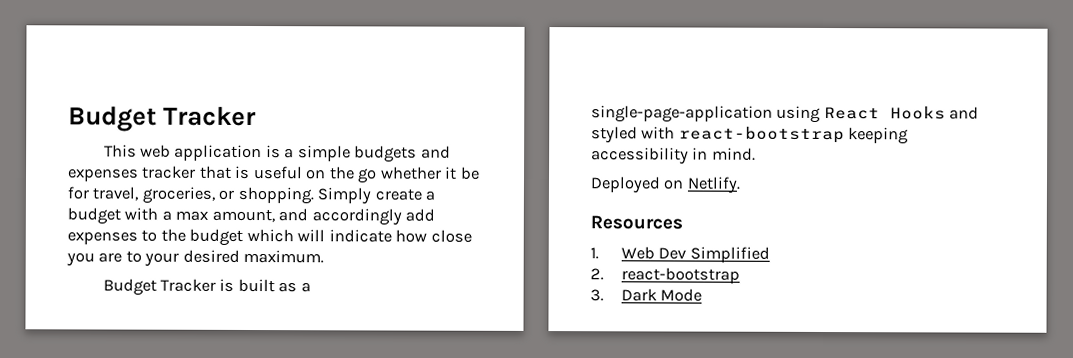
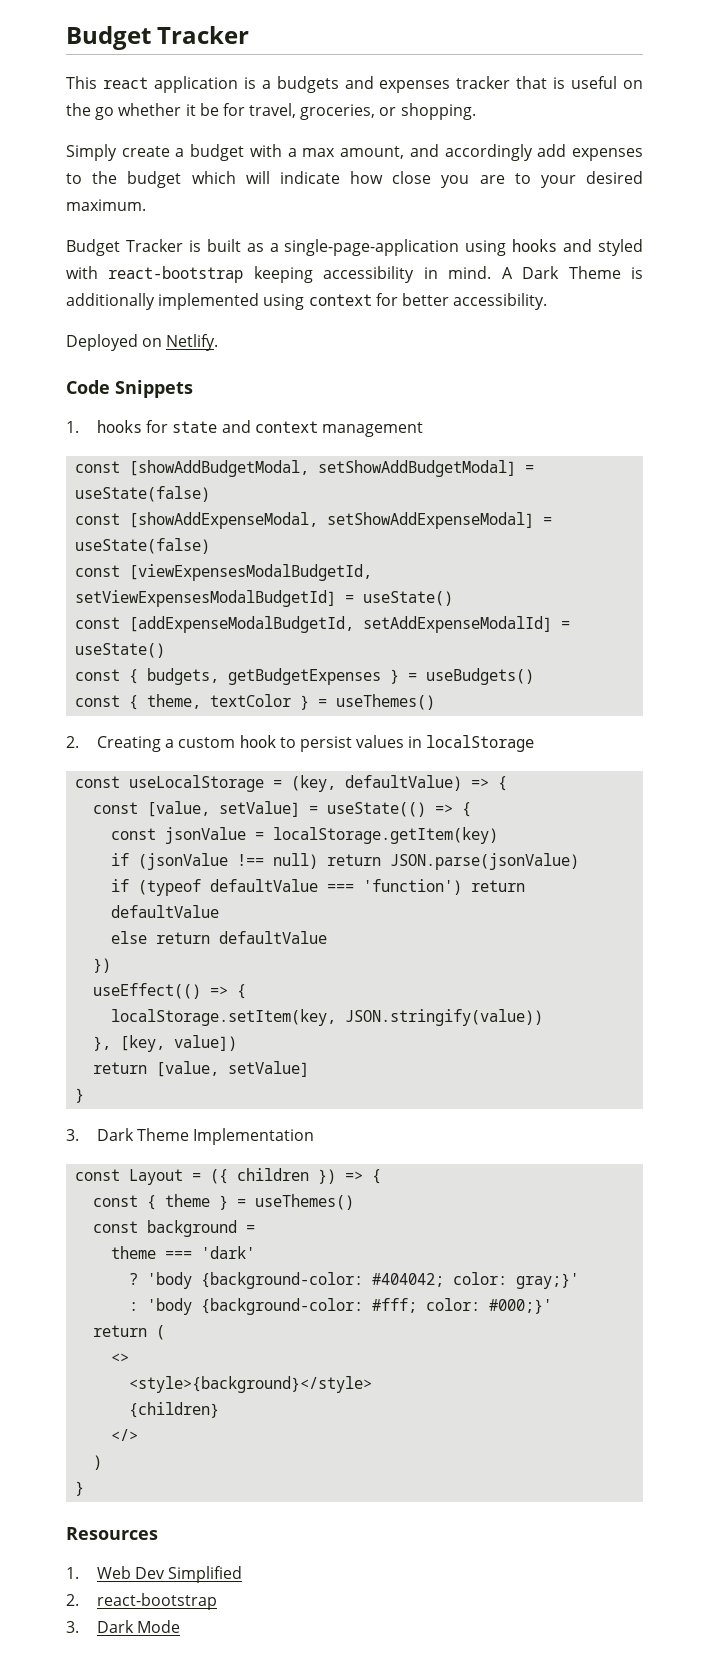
- This web application is a simple budgets and expenses tracker that is useful on the go whether it be for travel, groceries, or shopping. Simply create a budget with a max amount, and accordingly add expenses to the budget which will indicate how close you are to your desired maximum.
+ This react application is a budgets and expenses tracker that is useful on the go whether it be for travel, groceries, or shopping.
+ Simply create a budget with a max amount, and accordingly add expenses to the budget which will indicate how close you are to your desired maximum.
- Budget Tracker is built as a single-page-application using React Hooks and styled with react-bootstrap keeping accessibility in mind.
+ Budget Tracker is built as a single-page-application using hooks and styled with react-bootstrap keeping accessibility in mind. A Dark Theme is additionally implemented using context for better accessibility.
  Deployed on Netlify.
+ Code Snippets
+ 1. hooks for state and context management
+ const [showAddBudgetModal, setShowAddBudgetModal] = useState(false)
+ const [showAddExpenseModal, setShowAddExpenseModal] = useState(false)
+ const [viewExpensesModalBudgetId, setViewExpensesModalBudgetId] = useState()
+ const [addExpenseModalBudgetId, setAddExpenseModalId] = useState()
+ const { budgets, getBudgetExpenses } = useBudgets()
+ const { theme, textColor } = useThemes()
+ 2. Creating a custom hook to persist values in localStorage
+ const useLocalStorage = (key, defaultValue) => {
+ const [value, setValue] = useState(() => {
+ const jsonValue = localStorage.getItem(key)
+ if (jsonValue !== null) return JSON.parse(jsonValue)
+ if (typeof defaultValue === 'function') return defaultValue
+ else return defaultValue
+ })
+ useEffect(() => {
+ localStorage.setItem(key, JSON.stringify(value))
+ }, [key, value])
+ return [value, setValue]
+ }
+ 3. Dark Theme Implementation
+ const Layout = ({ children }) => {
+ const { theme } = useThemes()
+ const background =
+ theme === 'dark'
+ ? 'body {background-color: #404042; color: gray;}'
+ : 'body {background-color: #fff; color: #000;}'
+ return (
+ <>
+ <style>{background}</style>
+ {children}
+ </>
+ )
+ }

